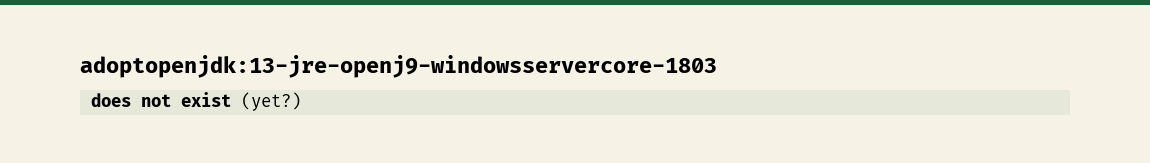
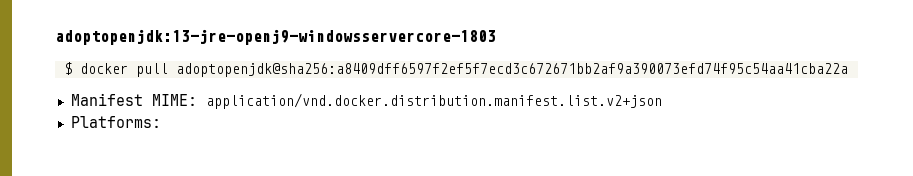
- does not exist (yet?)
+ $ docker pull adoptopenjdk@sha256:a8409dff6597f2ef5f7ecd3c672671bb2af9a390073efd74f95c54aa41cba22a
+ Manifest MIME: application/vnd.docker.distribution.manifest.list.v2+json
+ Platforms:

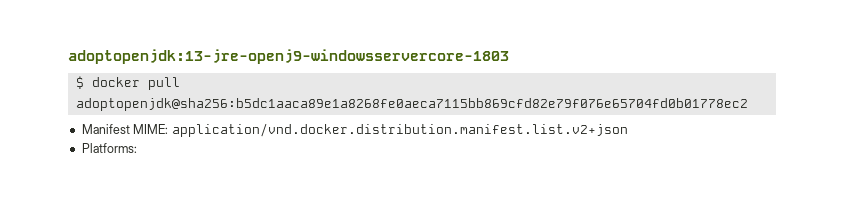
- $ docker pull adoptopenjdk@sha256:a8409dff6597f2ef5f7ecd3c672671bb2af9a390073efd74f95c54aa41cba22a
+ $ docker pull adoptopenjdk@sha256:b5dc1aaca89e1a8268fe0aeca7115bb869cfd82e79f076e65704fd0b01778ec2

